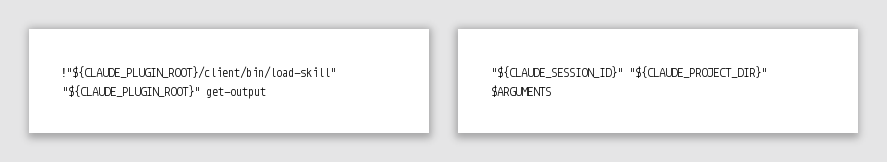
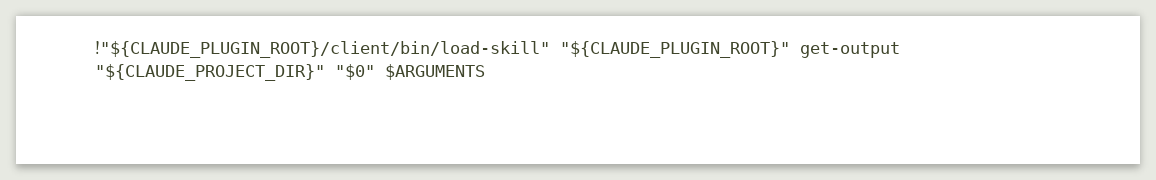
- !"${CLAUDE_PLUGIN_ROOT}/client/bin/load-skill" "${CLAUDE_PLUGIN_ROOT}" get-output "${CLAUDE_SESSION_ID}" "${CLAUDE_PROJECT_DIR}" $ARGUMENTS
+ !"${CLAUDE_PLUGIN_ROOT}/client/bin/load-skill" "${CLAUDE_PLUGIN_ROOT}" get-output "${CLAUDE_PROJECT_DIR}" "$0" $ARGUMENTS

